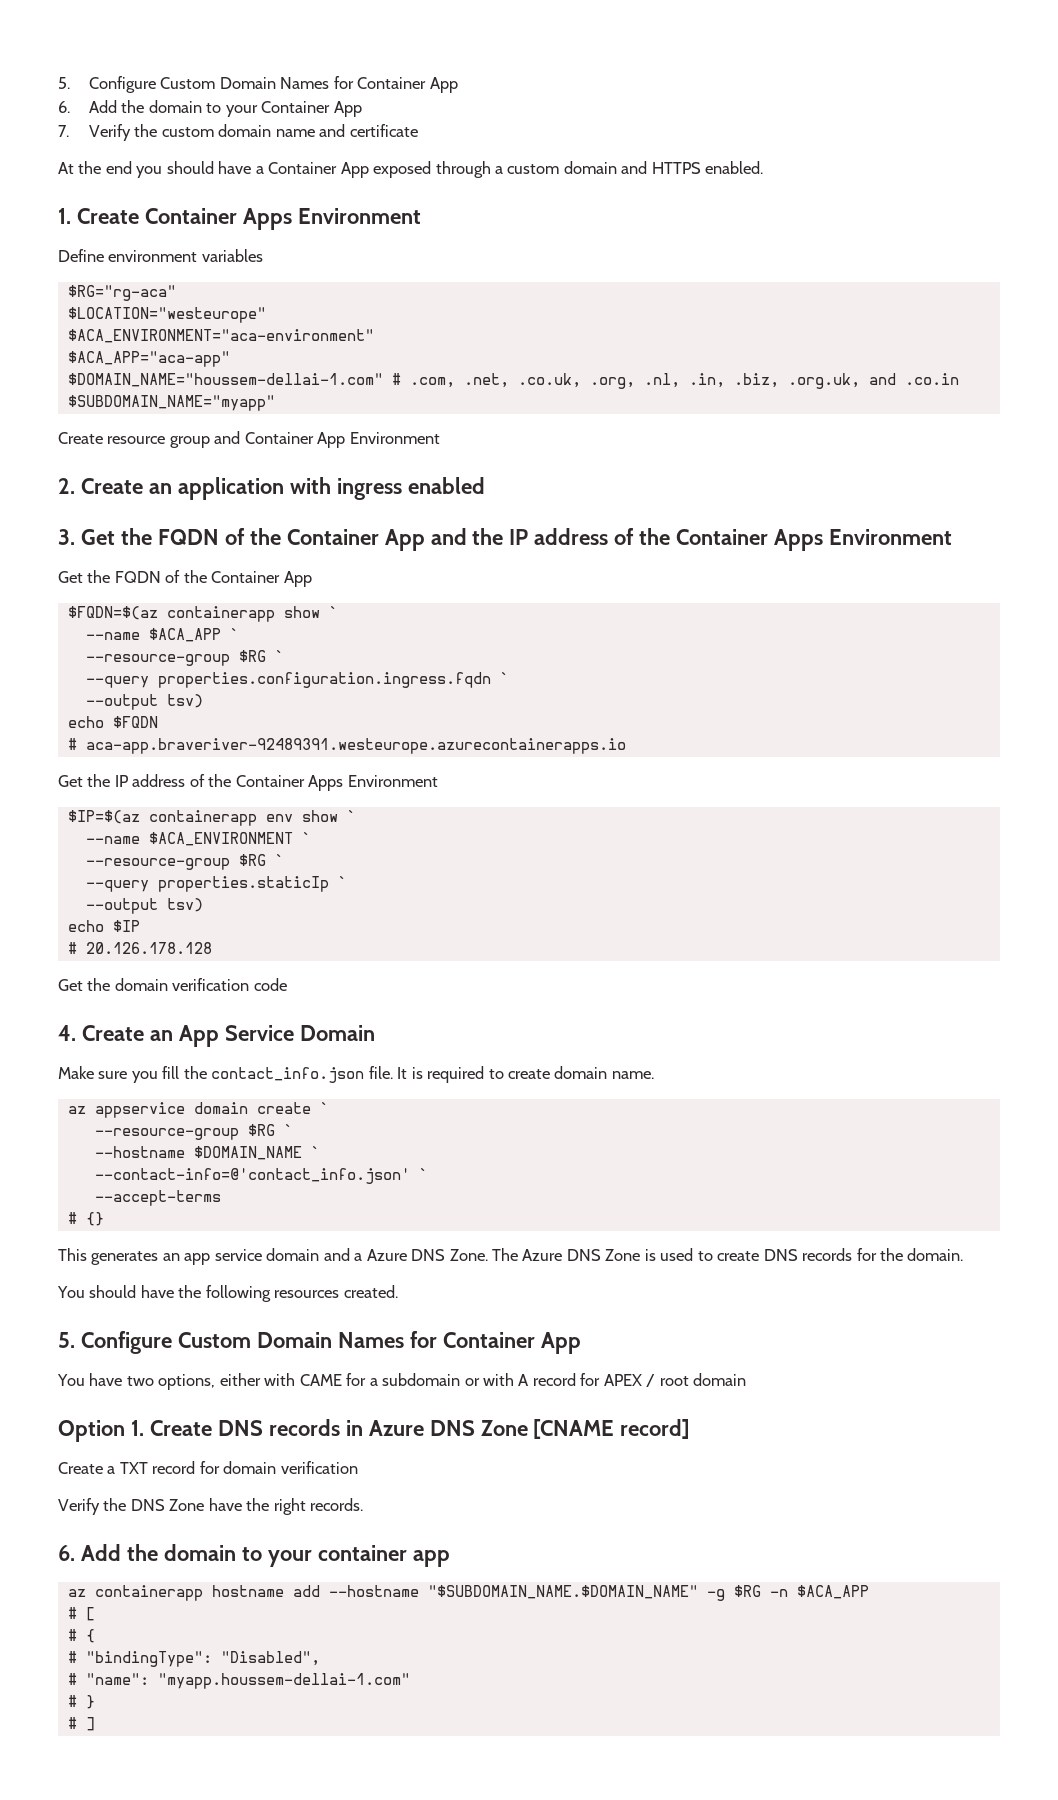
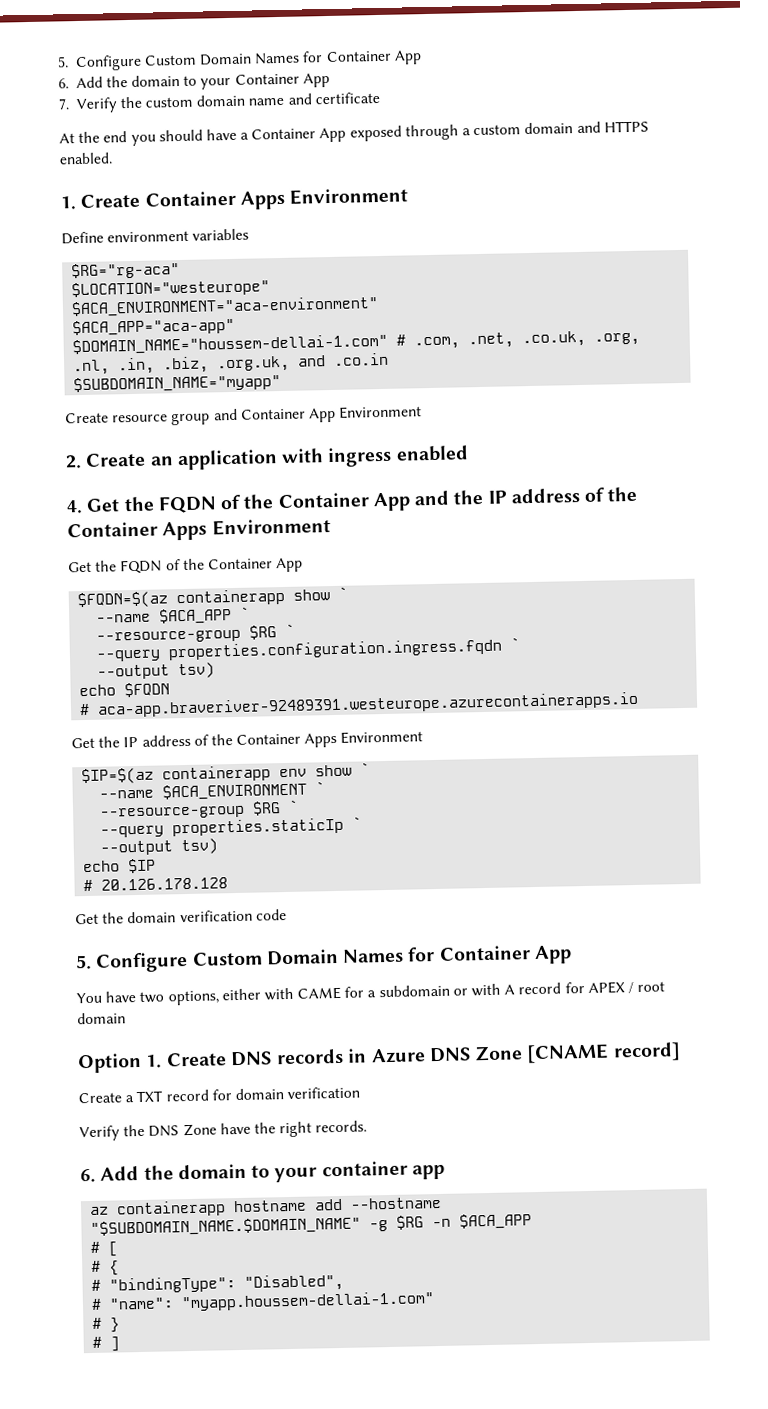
- 3. Get the FQDN of the Container App and the IP address of the Container Apps Environment
+ 4. Get the FQDN of the Container App and the IP address of the Container Apps Environment
- 4. Create an App Service Domain
- Make sure you fill the contact_info.json file. It is required to create domain name.
- az appservice domain create `
- --resource-group $RG `
- --hostname $DOMAIN_NAME `
- --contact-info=@'contact_info.json' `
- --accept-terms
- # {}
- This generates an app service domain and a Azure DNS Zone. The Azure DNS Zone is used to create DNS records for the domain.
- You should have the following resources created.

